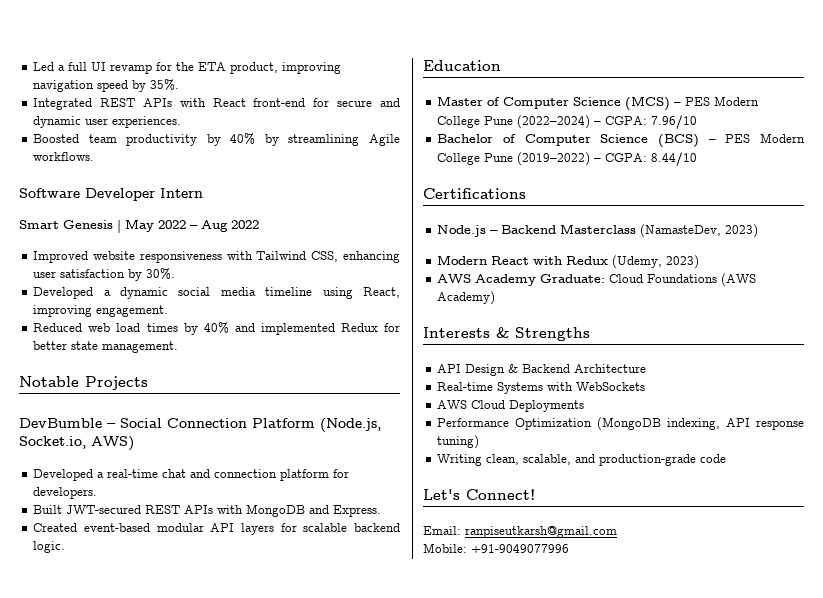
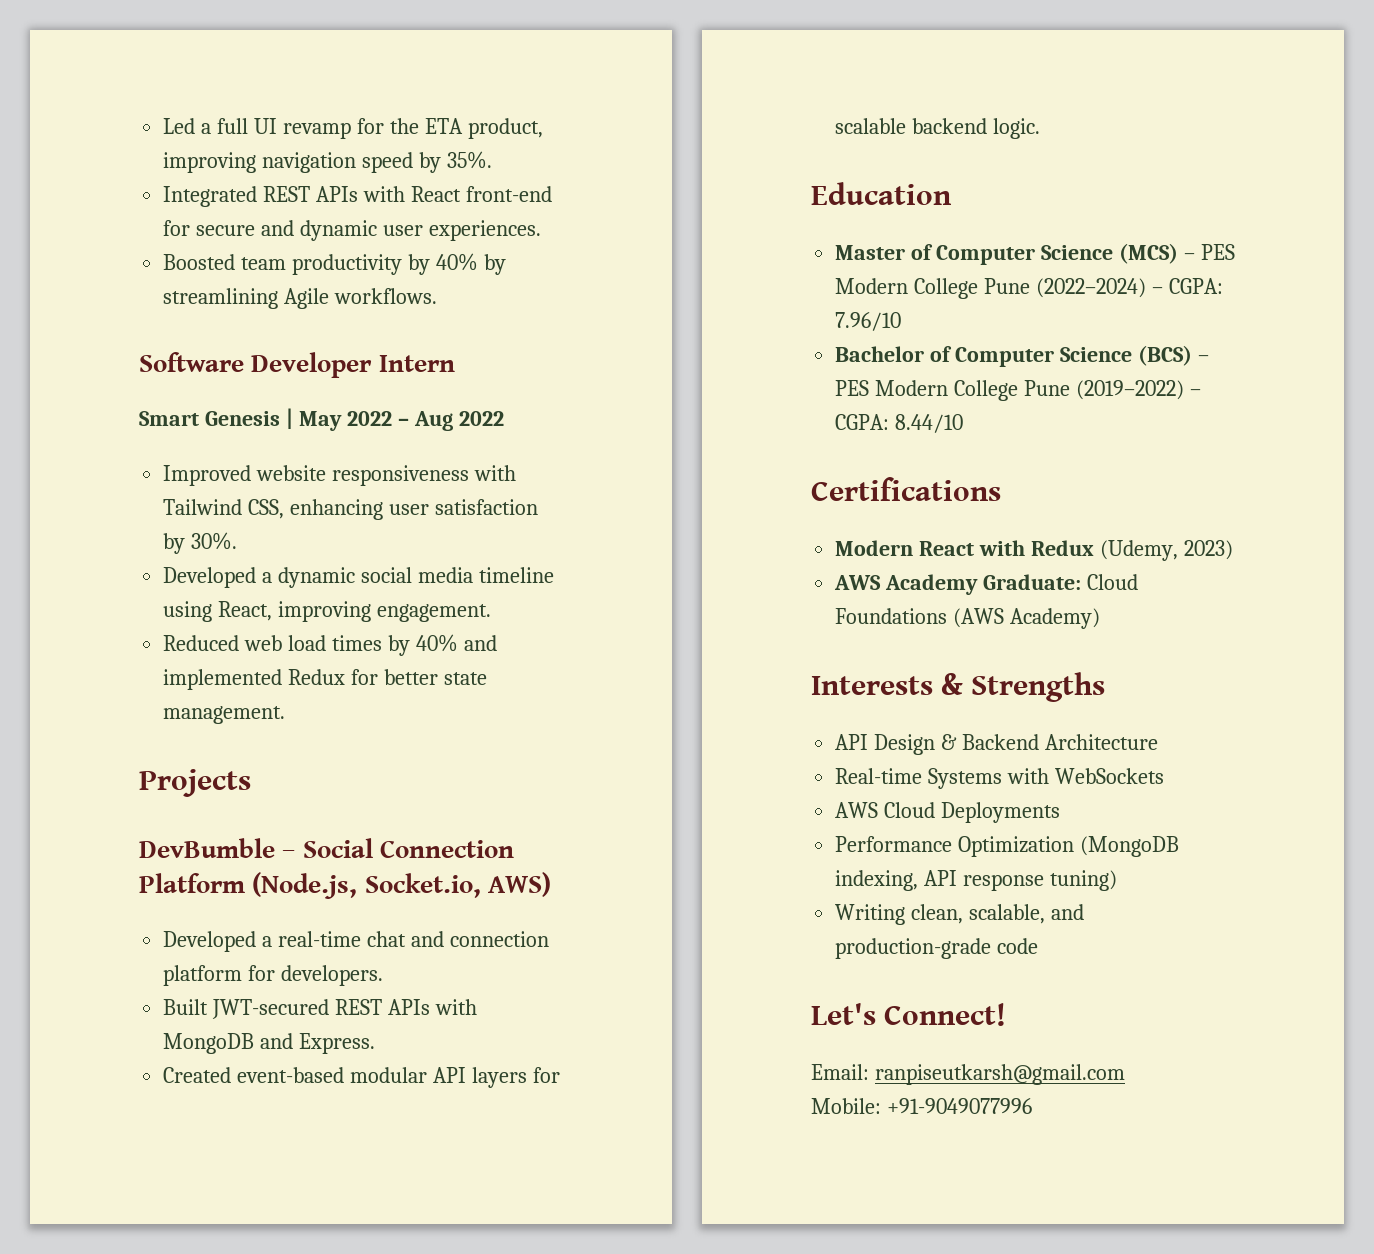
- Notable Projects
+ Projects
- Node.js – Backend Masterclass (NamasteDev, 2023)

